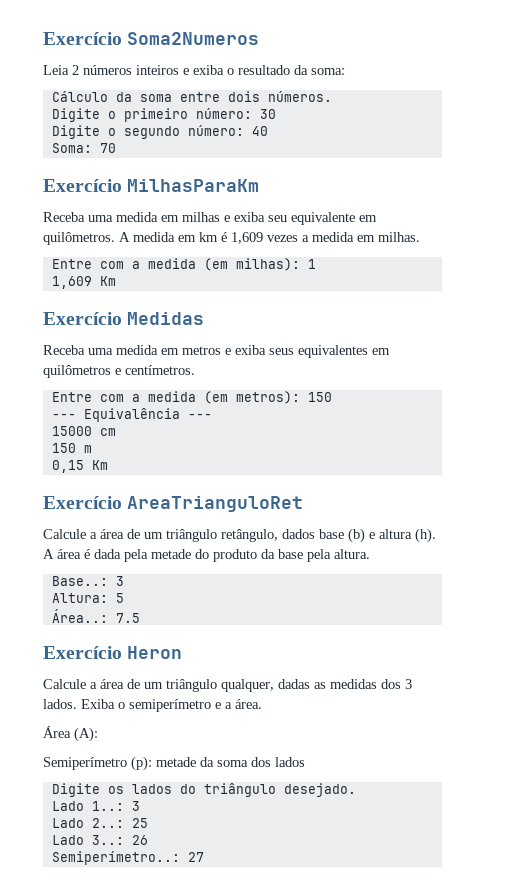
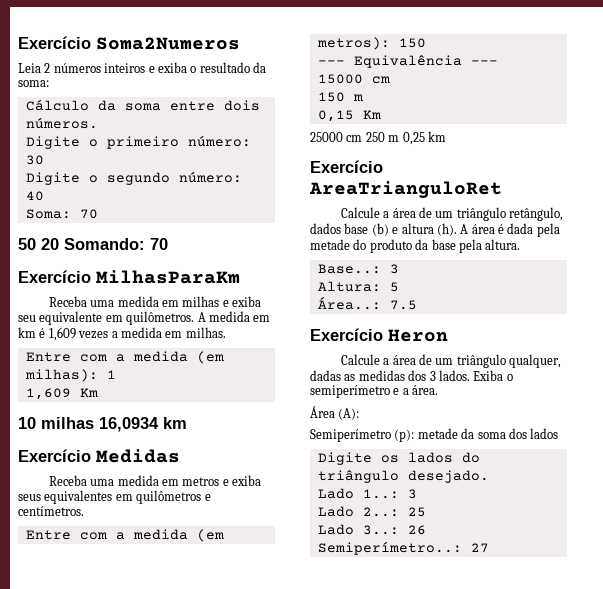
+ 50 20 Somando: 70
+ 10 milhas 16,0934 km
+ 25000 cm 250 m 0,25 km

